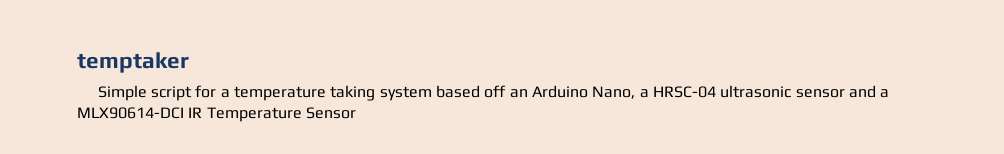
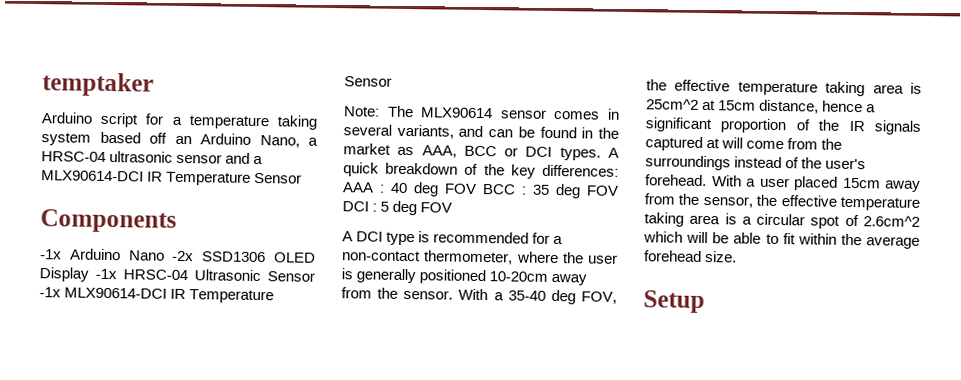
- Simple script for a temperature taking system based off an Arduino Nano, a HRSC-04 ultrasonic sensor and a MLX90614-DCI IR Temperature Sensor
+ Arduino script for a temperature taking system based off an Arduino Nano, a HRSC-04 ultrasonic sensor and a MLX90614-DCI IR Temperature Sensor
+ Components
+ -1x Arduino Nano -2x SSD1306 OLED Display -1x HRSC-04 Ultrasonic Sensor -1x MLX90614-DCI IR Temperature Sensor
+ Note: The MLX90614 sensor comes in several variants, and can be found in the market as AAA, BCC or DCI types. A quick breakdown of the key differences: AAA : 40 deg FOV BCC : 35 deg FOV DCI : 5 deg FOV
+ A DCI type is recommended for a non-contact thermometer, where the user is generally positioned 10-20cm away from the sensor. With a 35-40 deg FOV, the effective temperature taking area is 25cm^2 at 15cm distance, hence a significant proportion of the IR signals captured at will come from the surroundings instead of the user's forehead. With a user placed 15cm away from the sensor, the effective temperature taking area is a circular spot of 2.6cm^2 which will be able to fit within the average forehead size.
+ Setup

